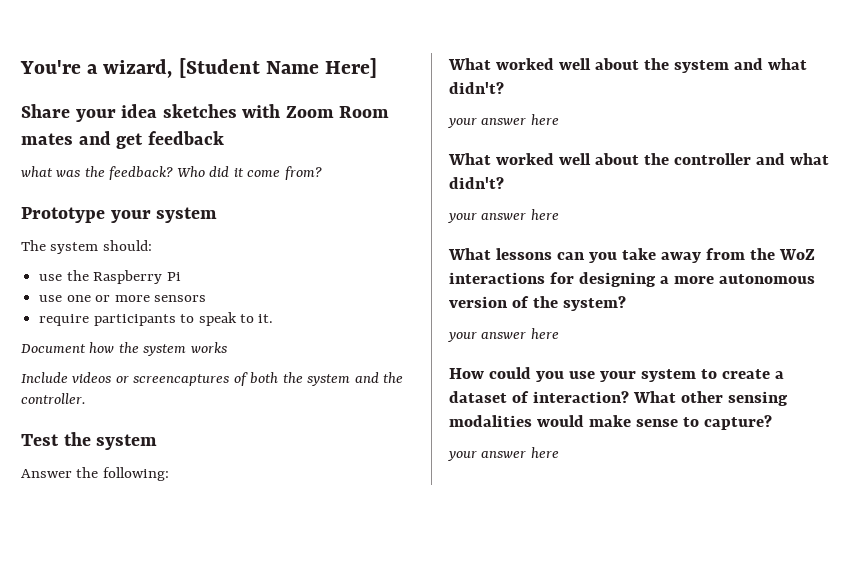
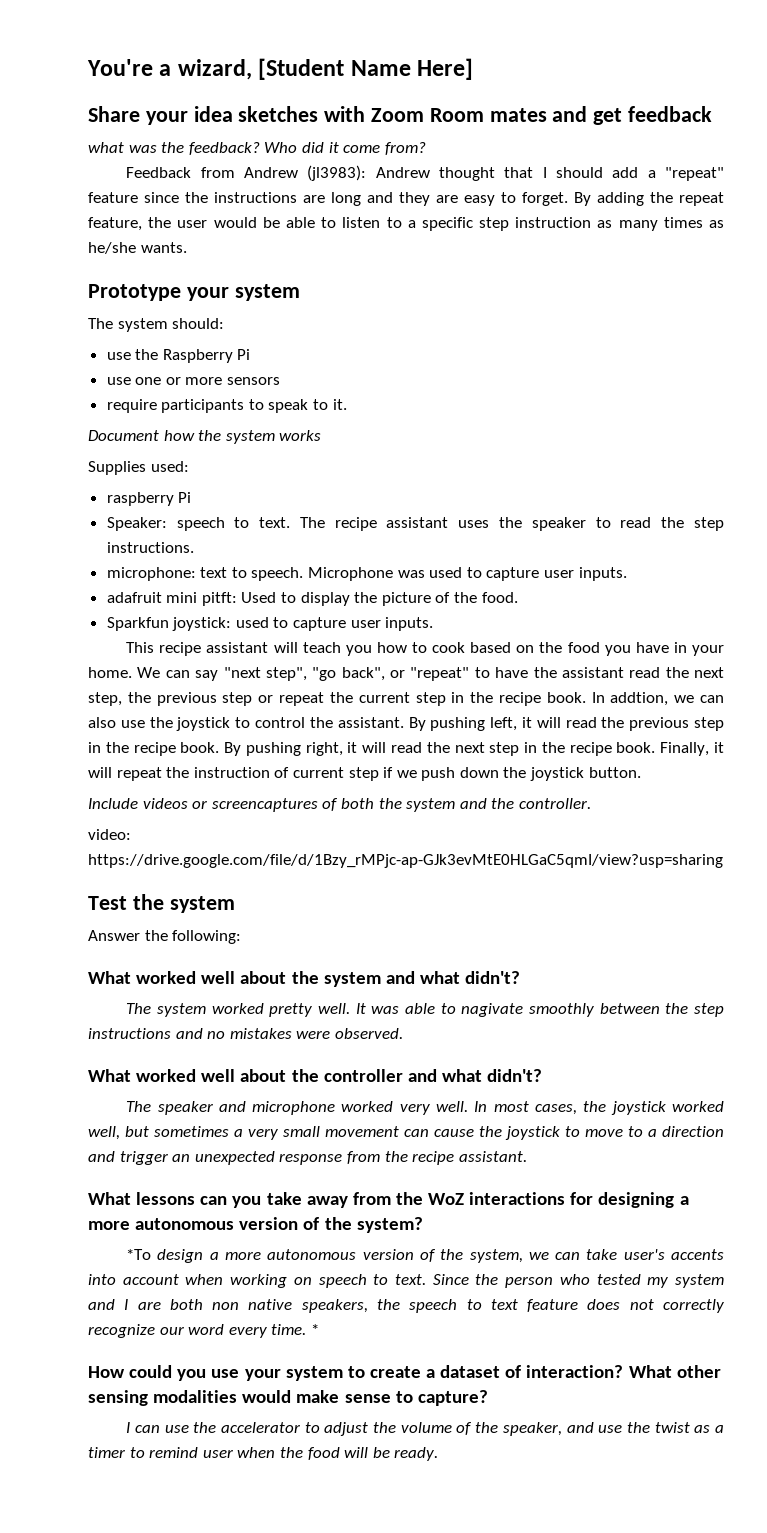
+ Feedback from Andrew (jl3983): Andrew thought that I should add a "repeat" feature since the instructions are long and they are easy to forget. By adding the repeat feature, the user would be able to listen to a specific step instruction as many times as he/she wants.
+ Supplies used:
+ raspberry Pi
+ Speaker: speech to text. The recipe assistant uses the speaker to read the step instructions.
+ microphone: text to speech. Microphone was used to capture user inputs.
+ adafruit mini pitft: Used to display the picture of the food.
+ Sparkfun joystick: used to capture user inputs.
+ This recipe assistant will teach you how to cook based on the food you have in your home. We can say "next step", "go back", or "repeat" to have the assistant read the next step, the previous step or repeat the current step in the recipe book. In addtion, we can also use the joystick to control the assistant. By pushing left, it will read the previous step in the recipe book. By pushing right, it will read the next step in the recipe book. Finally, it will repeat the instruction of current step if we push down the joystick button.
+ video: https://drive.google.com/file/d/1Bzy_rMPjc-ap-GJk3evMtE0HLGaC5qmI/view?usp=sharing
  What worked well about the system and what didn't?
- your answer here
+ The system worked pretty well. It was able to nagivate smoothly between the step instructions and no mistakes were observed.
  What worked well about the controller and what didn't?
- your answer here
+ The speaker and microphone worked very well. In most cases, the joystick worked well, but sometimes a very small movement can cause the joystick to move to a direction and trigger an unexpected response from the recipe assistant.
  What lessons can you take away from the WoZ interactions for designing a more autonomous version of the system?
- your answer here
+ *To design a more autonomous version of the system, we can take user's accents into account when working on speech to text. Since the person who tested my system and I are both non native speakers, the speech to text feature does not correctly recognize our word every time. *
  What other sensing modalities would make sense to capture?
- your answer here
+ I can use the accelerator to adjust the volume of the speaker, and use the twist as a timer to remind user when the food will be ready.

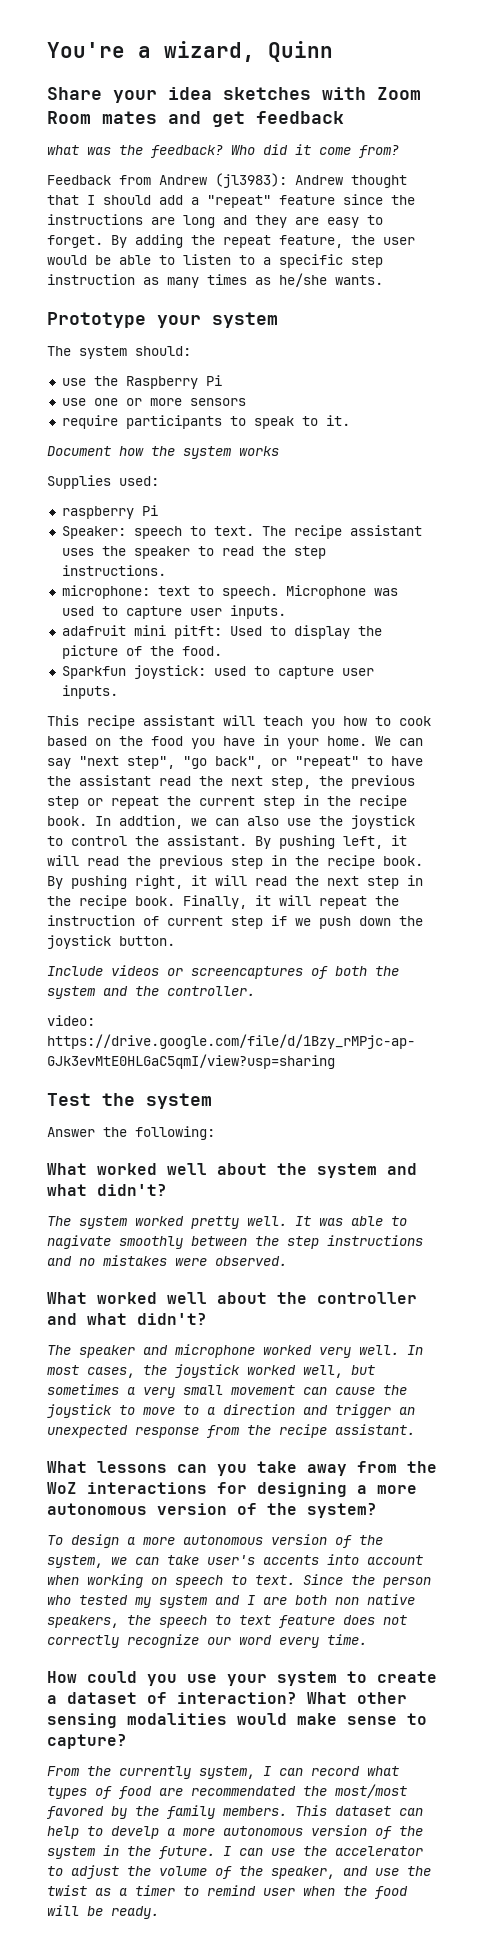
- You're a wizard, [Student Name Here]
+ You're a wizard, Quinn
- *To design a more autonomous version of the system, we can take user's accents into account when working on speech to text.
+ To design a more autonomous version of the system, we can take user's accents into account when working on speech to text.
- *
+ From the currently system, I can record what types of food are recommendated the most/most favored by the family members. This dataset can help to develp a more autonomous version of the system in the future.

